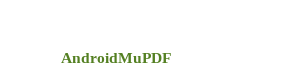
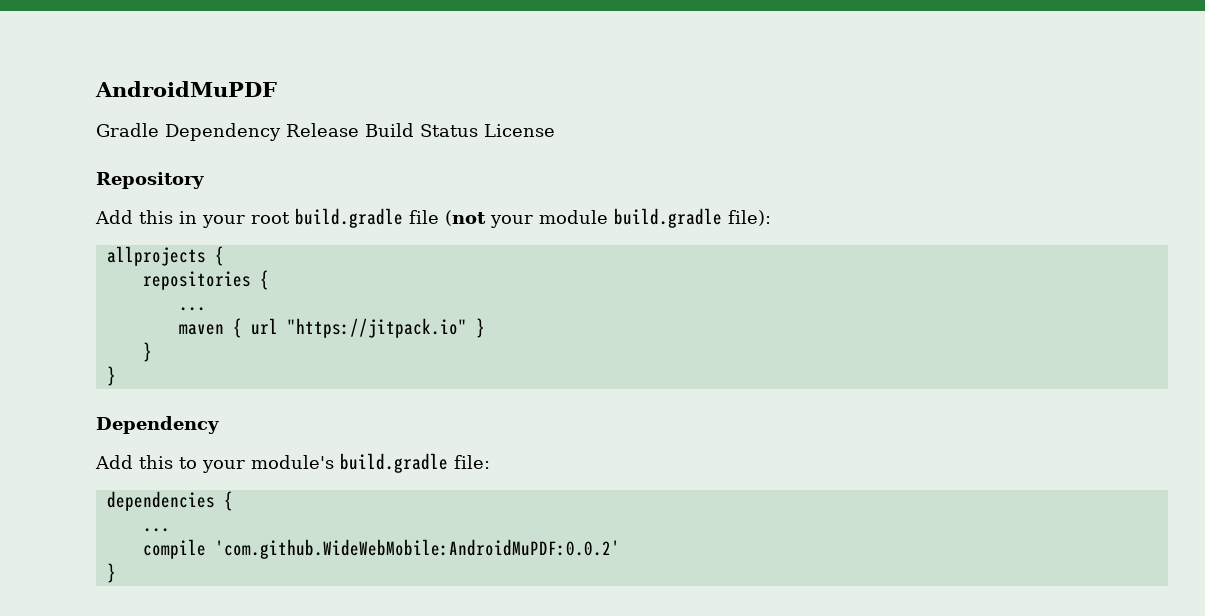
+ Gradle Dependency Release Build Status License
+ Repository
+ Add this in your root build.gradle file (not your module build.gradle file):
+ allprojects {
+ repositories {
+ ...
+ maven { url "https://jitpack.io" }
+ }
+ }
+ Dependency
+ Add this to your module's build.gradle file:
+ dependencies {
+ ...
+ compile 'com.github.WideWebMobile:AndroidMuPDF:0.0.2'
+ }

